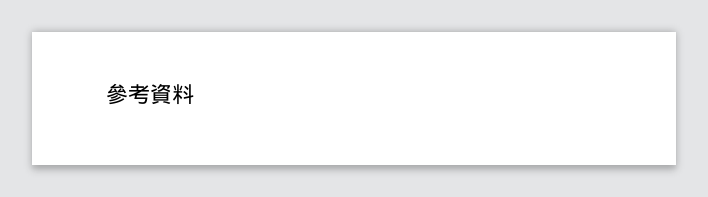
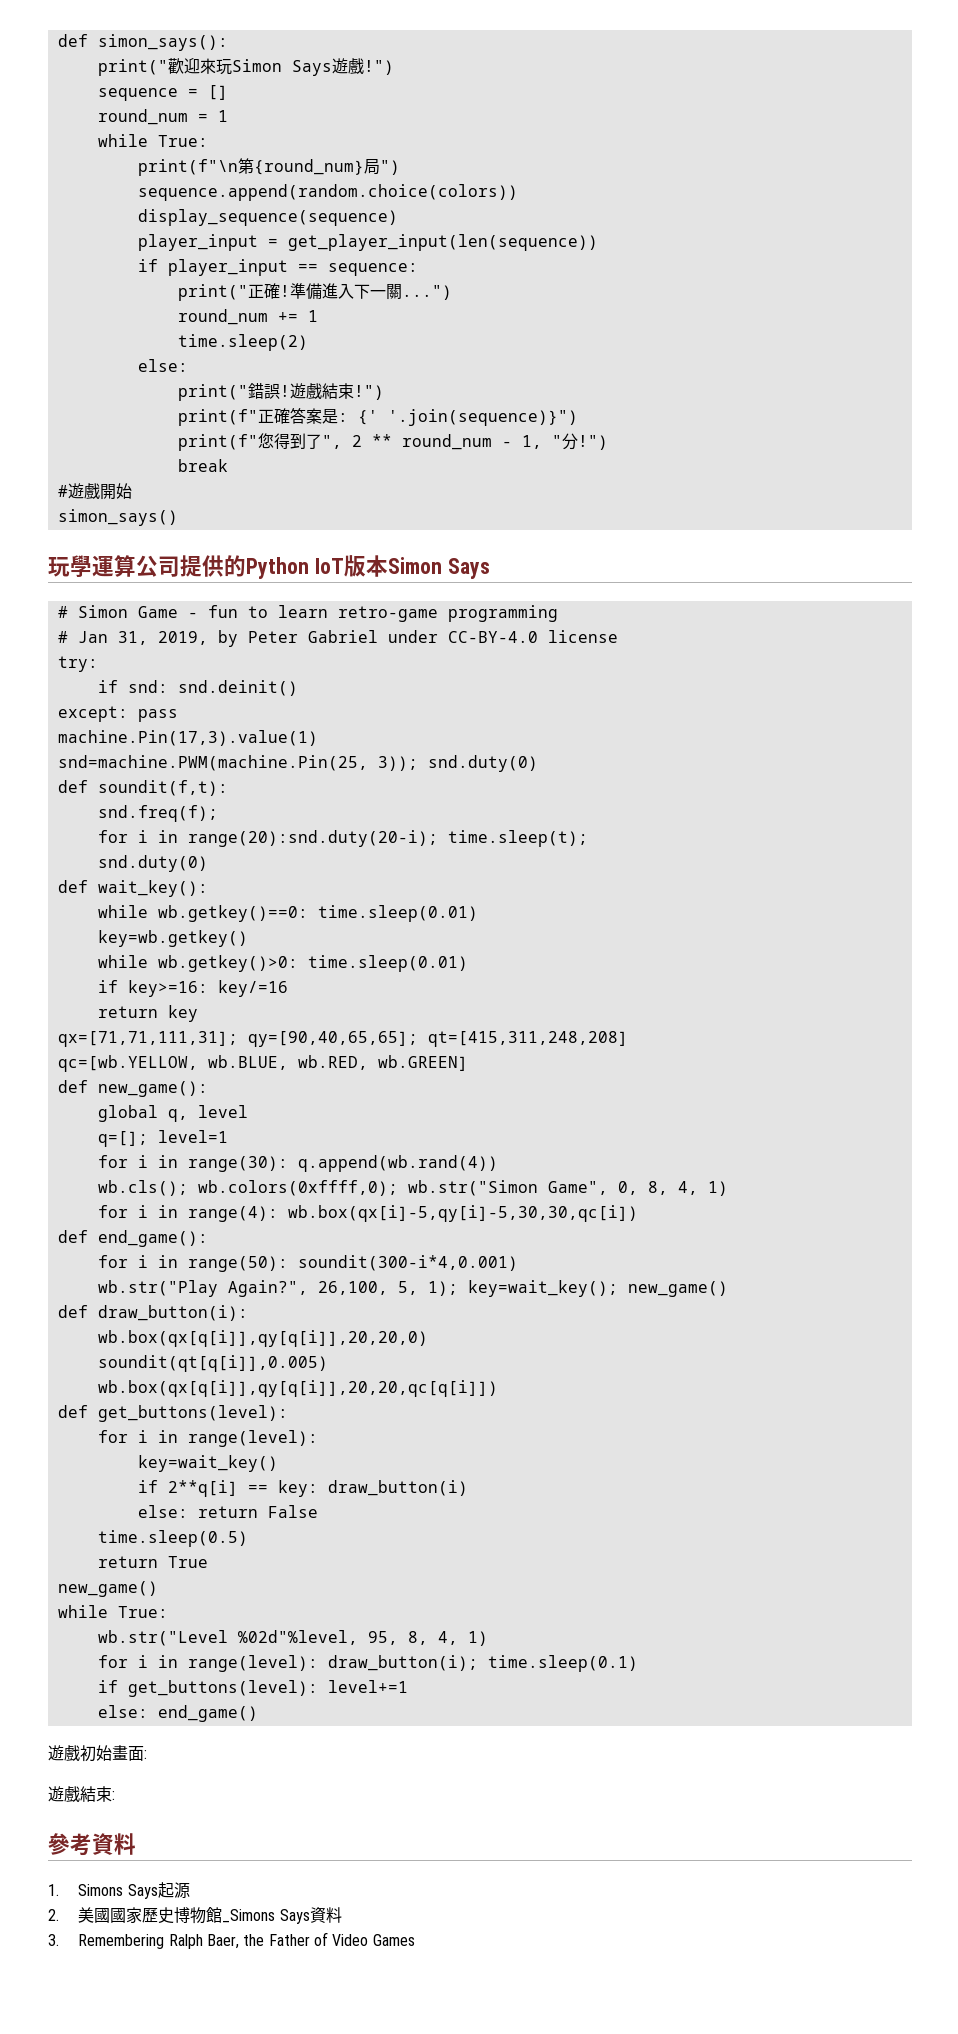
+ def simon_says():
+ print("歡迎來玩Simon Says遊戲!")
+ sequence = []
+ round_num = 1
+ while True:
+ print(f"\n第{round_num}局")
+ sequence.append(random.choice(colors))
+ display_sequence(sequence)
+ player_input = get_player_input(len(sequence))
+ if player_input == sequence:
+ print("正確!準備進入下一關...")
+ round_num += 1
+ time.sleep(2)
+ else:
+ print("錯誤!遊戲結束!")
+ print(f"正確答案是: {' '.join(sequence)}")
+ print(f"您得到了", 2 ** round_num - 1, "分!")
+ break
+ #遊戲開始
+ simon_says()
+ 玩學運算公司提供的Python IoT版本Simon Says
+ # Simon Game - fun to learn retro-game programming
+ # Jan 31, 2019, by Peter Gabriel under CC-BY-4.0 license
+ try:
+ if snd: snd.deinit()
+ except: pass
+ machine.Pin(17,3).value(1)
+ snd=machine.PWM(machine.Pin(25, 3)); snd.duty(0)
+ def soundit(f,t):
+ snd.freq(f);
+ for i in range(20):snd.duty(20-i); time.sleep(t);
+ snd.duty(0)
+ def wait_key():
+ while wb.getkey()==0: time.sleep(0.01)
+ key=wb.getkey()
+ while wb.getkey()>0: time.sleep(0.01)
+ if key>=16: key/=16
+ return key
+ qx=[71,71,111,31]; qy=[90,40,65,65]; qt=[415,311,248,208]
+ qc=[wb.YELLOW, wb.BLUE, wb.RED, wb.GREEN]
+ def new_game():
+ global q, level
+ q=[]; level=1
+ for i in range(30): q.append(wb.rand(4))
+ wb.cls(); wb.colors(0xffff,0); wb.str("Simon Game", 0, 8, 4, 1)
+ for i in range(4): wb.box(qx[i]-5,qy[i]-5,30,30,qc[i])
+ def end_game():
+ for i in range(50): soundit(300-i*4,0.001)
+ wb.str("Play Again?", 26,100, 5, 1); key=wait_key(); new_game()
+ def draw_button(i):
+ wb.box(qx[q[i]],qy[q[i]],20,20,0)
+ soundit(qt[q[i]],0.005)
+ wb.box(qx[q[i]],qy[q[i]],20,20,qc[q[i]])
+ def get_buttons(level):
+ for i in range(level):
+ key=wait_key()
+ if 2**q[i] == key: draw_button(i)
+ else: return False
+ time.sleep(0.5)
+ return True
+ new_game()
+ while True:
+ wb.str("Level %02d"%level, 95, 8, 4, 1)
+ for i in range(level): draw_button(i); time.sleep(0.1)
+ if get_buttons(level): level+=1
+ else: end_game()
+ 遊戲初始畫面:
+ 遊戲結束:
  參考資料
+ 1. Simons Says起源
+ 2.美國國家歷史博物館_Simons Says資料
+ 3. Remembering Ralph Baer, the Father of Video Games

